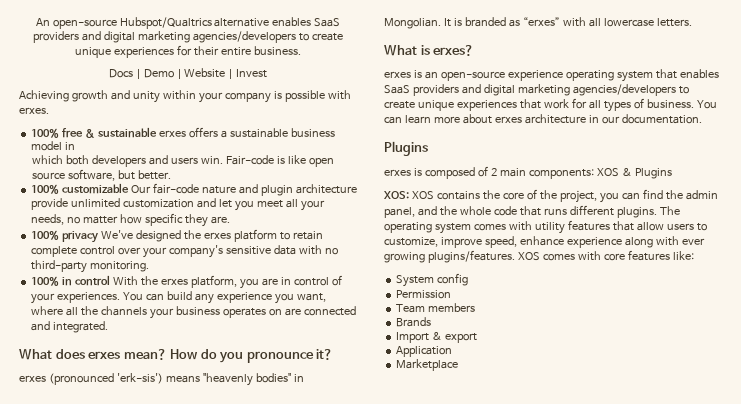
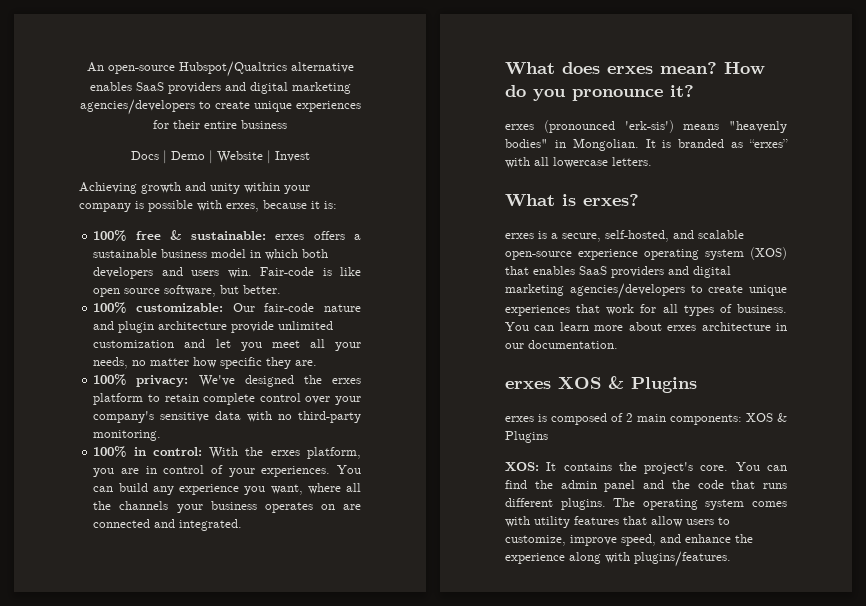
- An open-source Hubspot/Qualtrics alternative enables SaaS providers and digital marketing agencies/developers to create unique experiences for their entire business.
+ An open-source Hubspot/Qualtrics alternative enables SaaS providers and digital marketing agencies/developers to create unique experiences for their entire business
- Achieving growth and unity within your company is possible with erxes.
+ Achieving growth and unity within your company is possible with erxes, because it is:
- 100% free & sustainable erxes offers a sustainable business model in
- which both developers and users win.
+ 100% free & sustainable: erxes offers a sustainable business model in which both developers and users win.
- 100% customizable Our fair-code nature and plugin architecture provide unlimited customization and let you meet all your needs, no matter how specific they are.
+ 100% customizable: Our fair-code nature and plugin architecture provide unlimited customization and let you meet all your needs, no matter how specific they are.
- 100% privacy We've designed the erxes platform to retain complete control over your company's sensitive data with no third-party monitoring.
+ 100% privacy: We've designed the erxes platform to retain complete control over your company's sensitive data with no third-party monitoring.
- 100% in control With the erxes platform, you are in control of your experiences.
+ 100% in control: With the erxes platform, you are in control of your experiences.
- erxes is an open-source experience operating system that enables SaaS providers and digital marketing agencies/developers to create unique experiences that work for all types of business.
+ erxes is a secure, self-hosted, and scalable open-source experience operating system (XOS) that enables SaaS providers and digital marketing agencies/developers to create unique experiences that work for all types of business.
  You can learn more about erxes architecture in our documentation.
- Plugins
+ erxes XOS & Plugins
- XOS: XOS contains the core of the project, you can find the admin panel, and the whole code that runs different plugins.
+ XOS: It contains the project's core. You can find the admin panel and the code that runs different plugins.
- The operating system comes with utility features that allow users to customize, improve speed, enhance experience along with ever growing plugins/features. XOS comes with core features like:
- System config
- Permission
- Team members
- Brands
- Import & export
- Application
- Marketplace
+ The operating system comes with utility features that allow users to customize, improve speed, and enhance the experience along with plugins/features.

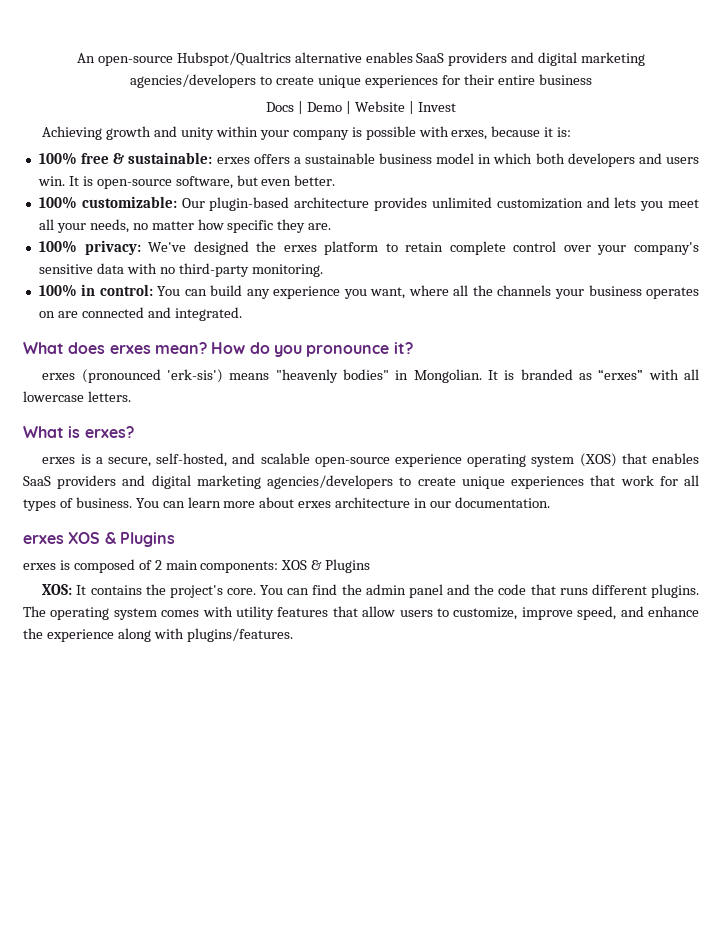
- Fair-code is like open source software, but better.
+ It is open-source software, but even better.
- 100% customizable: Our fair-code nature and plugin architecture provide unlimited customization and let you meet all your needs, no matter how specific they are.
+ 100% customizable: Our plugin-based architecture provides unlimited customization and lets you meet all your needs, no matter how specific they are.
- 100% in control: With the erxes platform, you are in control of your experiences. You can build any experience you want, where all the channels your business operates on are connected and integrated.
+ 100% in control: You can build any experience you want, where all the channels your business operates on are connected and integrated.

